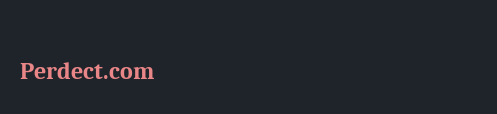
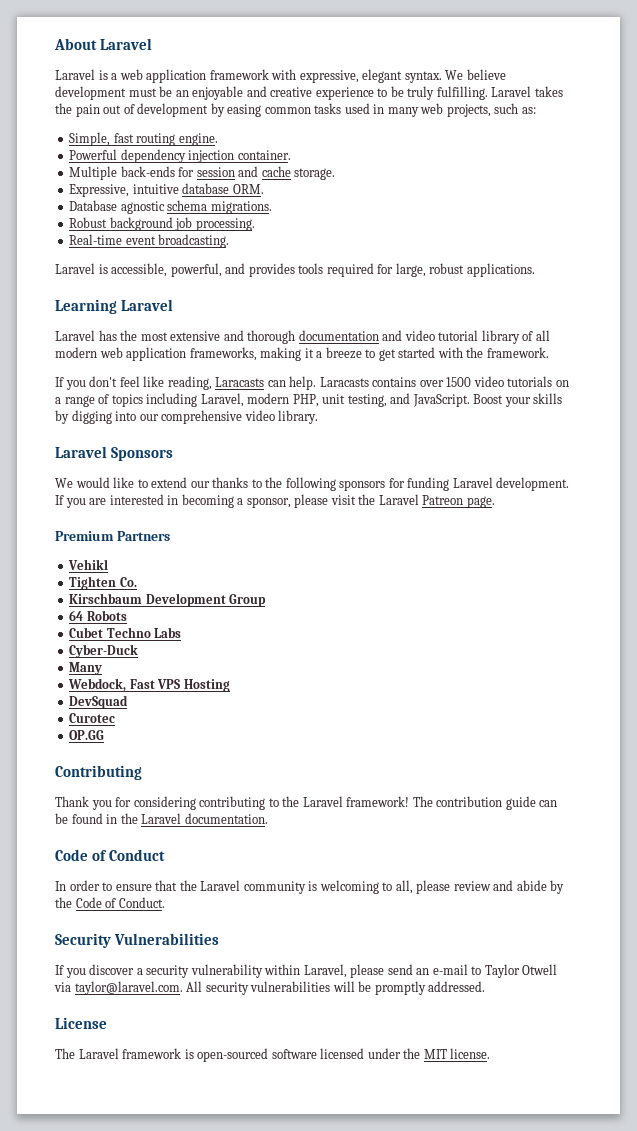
- Perdect.com
+ About Laravel
+ Laravel is a web application framework with expressive, elegant syntax. We believe development must be an enjoyable and creative experience to be truly fulfilling. Laravel takes the pain out of development by easing common tasks used in many web projects, such as:
+ Simple, fast routing engine.
+ Powerful dependency injection container.
+ Multiple back-ends for session and cache storage.
+ Expressive, intuitive database ORM.
+ Database agnostic schema migrations.
+ Robust background job processing.
+ Real-time event broadcasting.
+ Laravel is accessible, powerful, and provides tools required for large, robust applications.
+ Learning Laravel
+ Laravel has the most extensive and thorough documentation and video tutorial library of all modern web application frameworks, making it a breeze to get started with the framework.
+ If you don't feel like reading, Laracasts can help. Laracasts contains over 1500 video tutorials on a range of topics including Laravel, modern PHP, unit testing, and JavaScript. Boost your skills by digging into our comprehensive video library.
+ Laravel Sponsors
+ We would like to extend our thanks to the following sponsors for funding Laravel development. If you are interested in becoming a sponsor, please visit the Laravel Patreon page.
+ Premium Partners
+ Vehikl
+ Tighten Co.
+ Kirschbaum Development Group
+ 64 Robots
+ Cubet Techno Labs
+ Cyber-Duck
+ Many
+ Webdock, Fast VPS Hosting
+ DevSquad
+ Curotec
+ OP.GG
+ Contributing
+ Thank you for considering contributing to the Laravel framework! The contribution guide can be found in the Laravel documentation.
+ Code of Conduct
+ In order to ensure that the Laravel community is welcoming to all, please review and abide by the Code of Conduct.
+ Security Vulnerabilities
+ If you discover a security vulnerability within Laravel, please send an e-mail to Taylor Otwell via taylor@laravel.com. All security vulnerabilities will be promptly addressed.
+ License
+ The Laravel framework is open-sourced software licensed under the MIT license.

